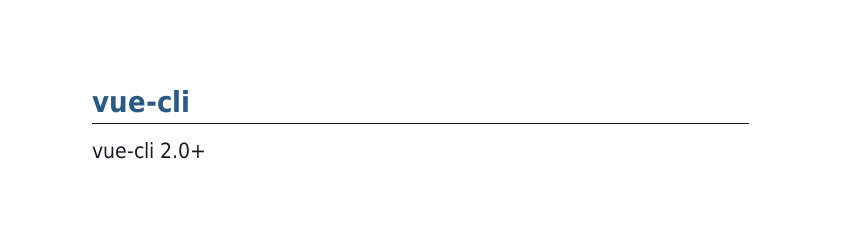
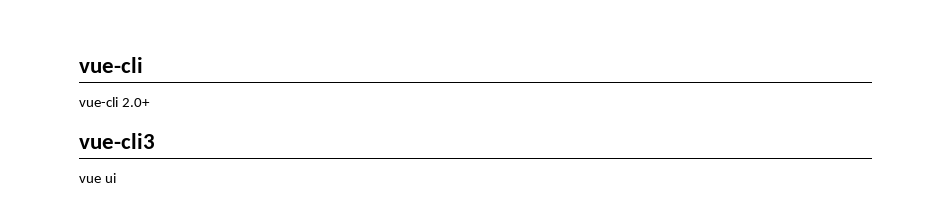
+ vue-cli3
+ vue ui

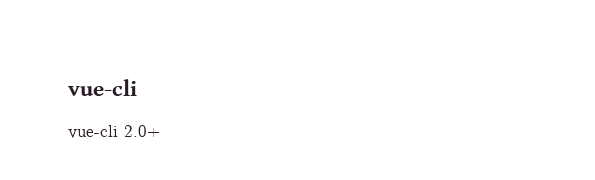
- vue-cli3
- vue ui

